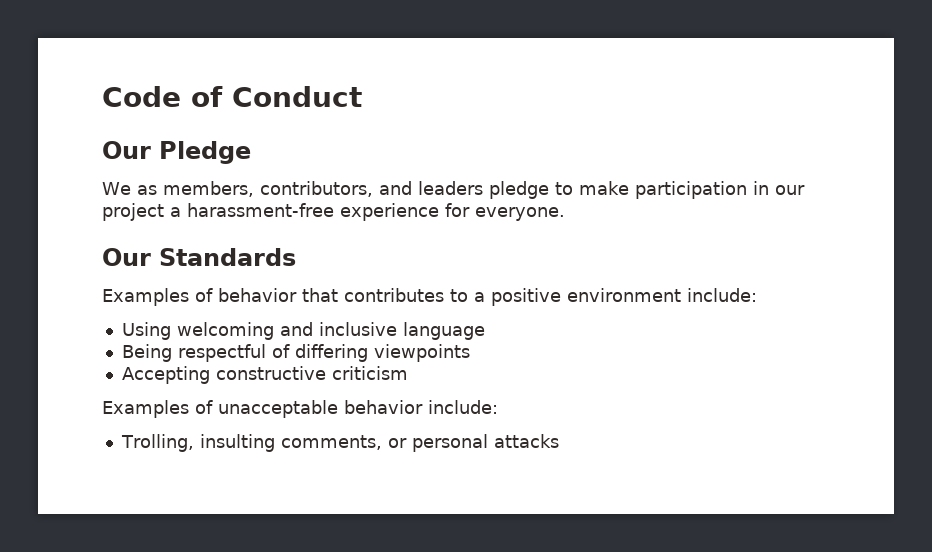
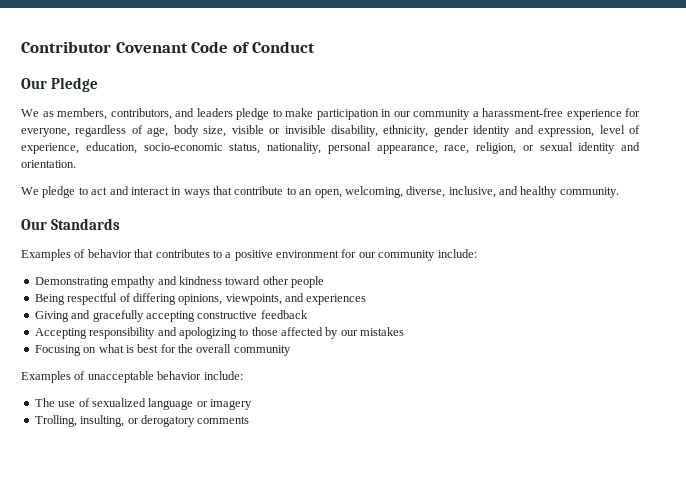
- Code of Conduct
+ Contributor Covenant Code of Conduct
- We as members, contributors, and leaders pledge to make participation in our project a harassment-free experience for everyone.
+ We as members, contributors, and leaders pledge to make participation in our community a harassment-free experience for everyone, regardless of age, body size, visible or invisible disability, ethnicity, gender identity and expression, level of experience, education, socio-economic status, nationality, personal appearance, race, religion, or sexual identity and orientation.
+ We pledge to act and interact in ways that contribute to an open, welcoming, diverse, inclusive, and healthy community.
- Examples of behavior that contributes to a positive environment include:
- Using welcoming and inclusive language
- Being respectful of differing viewpoints
- Accepting constructive criticism
+ Examples of behavior that contributes to a positive environment for our community include:
+ Demonstrating empathy and kindness toward other people
+ Being respectful of differing opinions, viewpoints, and experiences
+ Giving and gracefully accepting constructive feedback
+ Accepting responsibility and apologizing to those affected by our mistakes
+ Focusing on what is best for the overall community
- Trolling, insulting comments, or personal attacks
+ The use of sexualized language or imagery
+ Trolling, insulting, or derogatory comments

